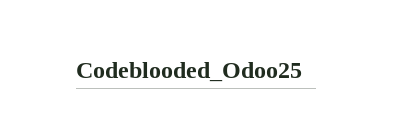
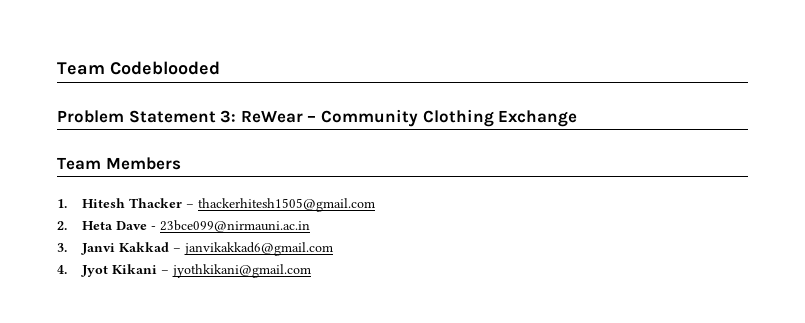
- Codeblooded_Odoo25
+ Team Codeblooded
+ Problem Statement 3: ReWear – Community Clothing Exchange
+ Team Members
+ 1. Hitesh Thacker – thackerhitesh1505@gmail.com
+ 2. Heta Dave - 23bce099@nirmauni.ac.in
+ 3. Janvi Kakkad – janvikakkad6@gmail.com
+ 4. Jyot Kikani – jyothkikani@gmail.com

